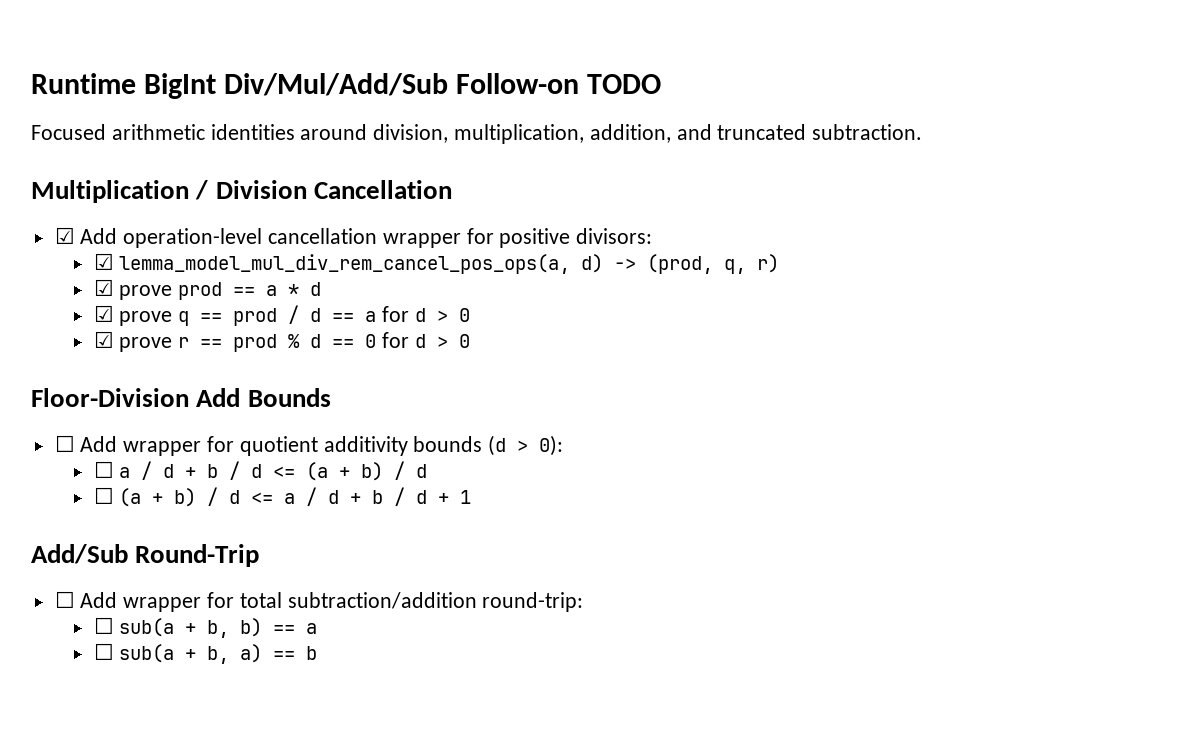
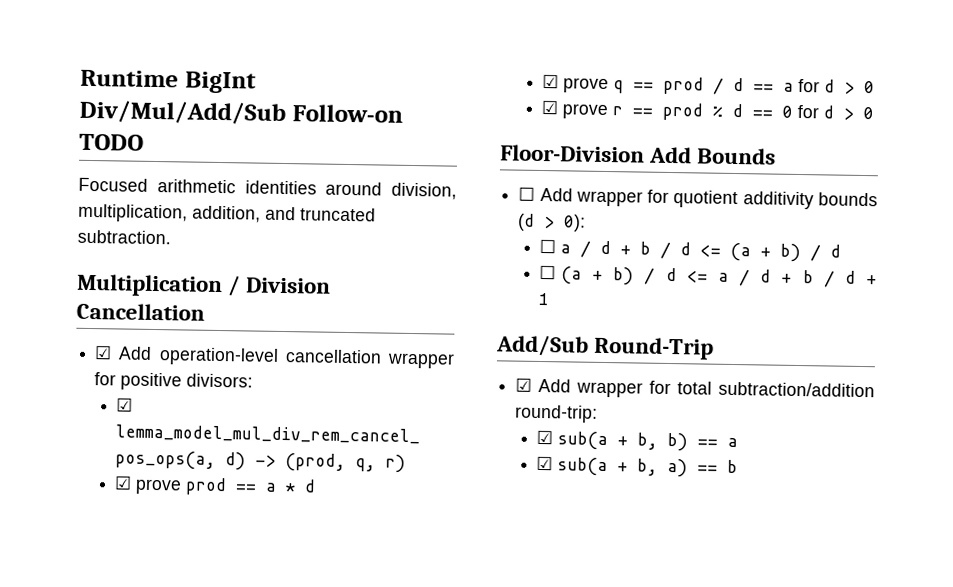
- ☐ Add wrapper for total subtraction/addition round-trip:
+ ☑ Add wrapper for total subtraction/addition round-trip:
- ☐ sub(a + b, b) == a
+ ☑ sub(a + b, b) == a
- ☐ sub(a + b, a) == b
+ ☑ sub(a + b, a) == b

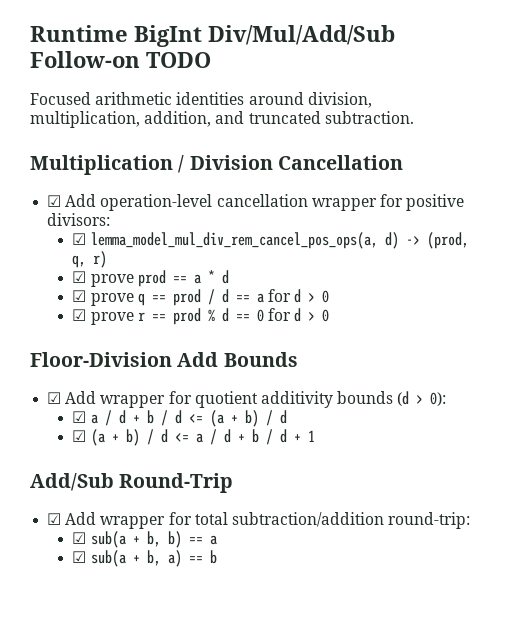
- ☐ Add wrapper for quotient additivity bounds (d > 0):
+ ☑ Add wrapper for quotient additivity bounds (d > 0):
- ☐ a / d + b / d <= (a + b) / d
+ ☑ a / d + b / d <= (a + b) / d
- ☐ (a + b) / d <= a / d + b / d + 1
+ ☑ (a + b) / d <= a / d + b / d + 1

